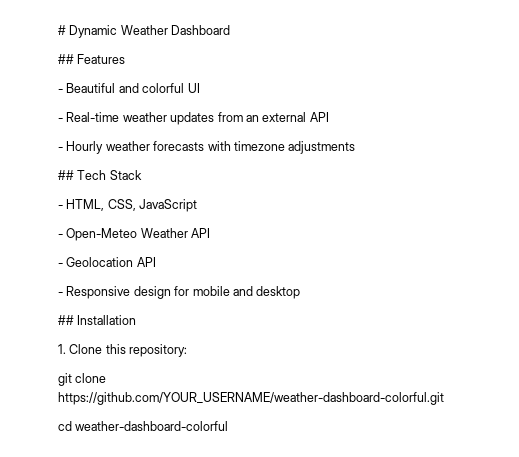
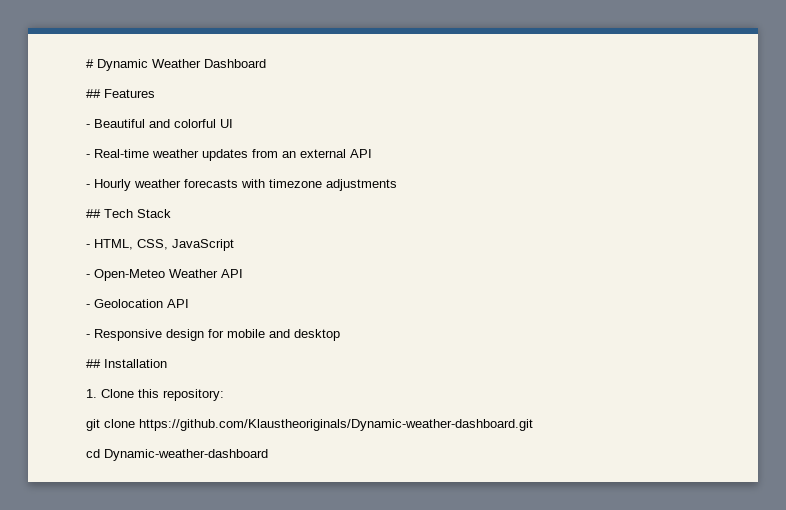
- git clone https://github.com/YOUR_USERNAME/weather-dashboard-colorful.git
+ git clone https://github.com/Klaustheoriginals/Dynamic-weather-dashboard.git
- cd weather-dashboard-colorful
+ cd Dynamic-weather-dashboard

